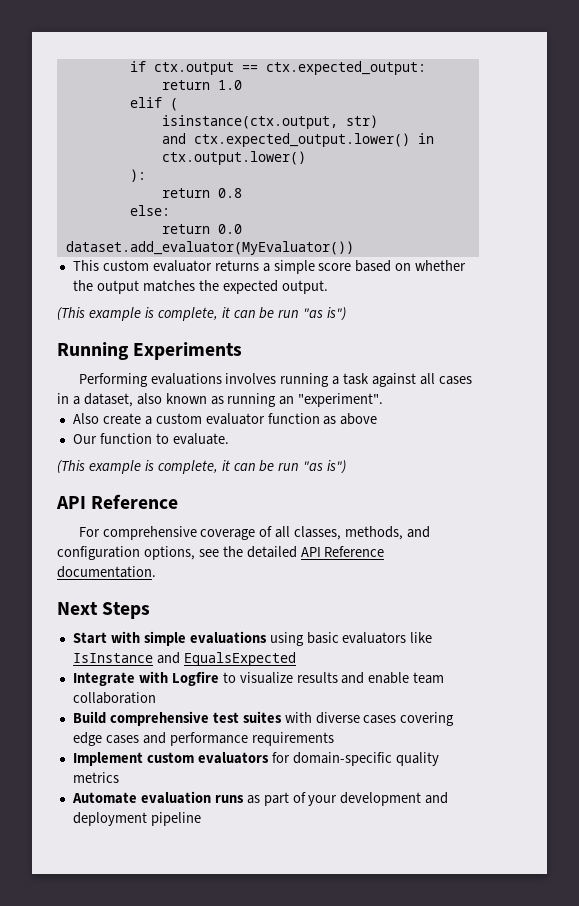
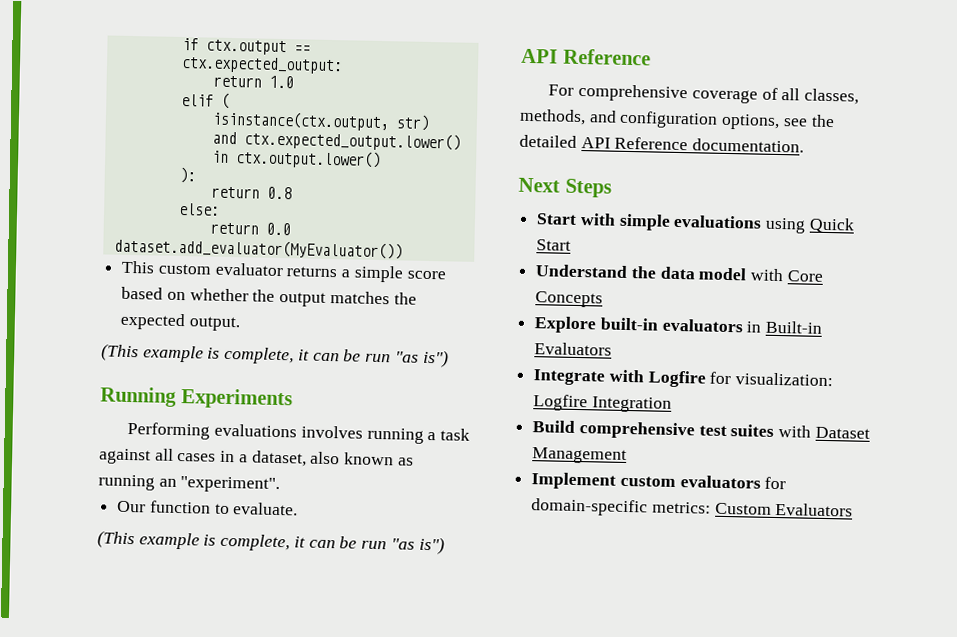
- Also create a custom evaluator function as above
- Start with simple evaluations using basic evaluators like IsInstance and EqualsExpected
- Integrate with Logfire to visualize results and enable team collaboration
+ Start with simple evaluations using Quick Start
+ Understand the data model with Core Concepts
+ Explore built-in evaluators in Built-in Evaluators
+ Integrate with Logfire for visualization: Logfire Integration
- Build comprehensive test suites with diverse cases covering edge cases and performance requirements
+ Build comprehensive test suites with Dataset Management
- Implement custom evaluators for domain-specific quality metrics
- Automate evaluation runs as part of your development and deployment pipeline
+ Implement custom evaluators for domain-specific metrics: Custom Evaluators

